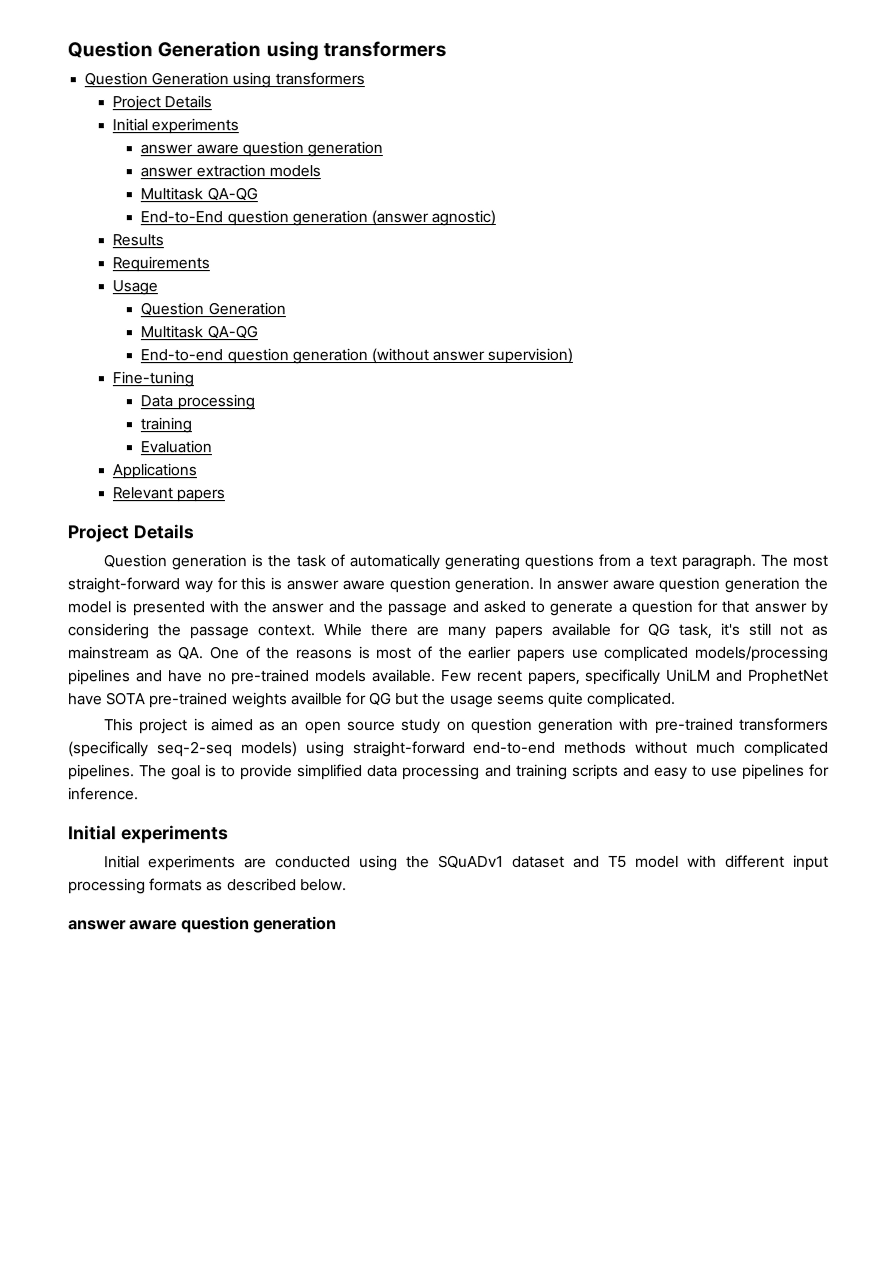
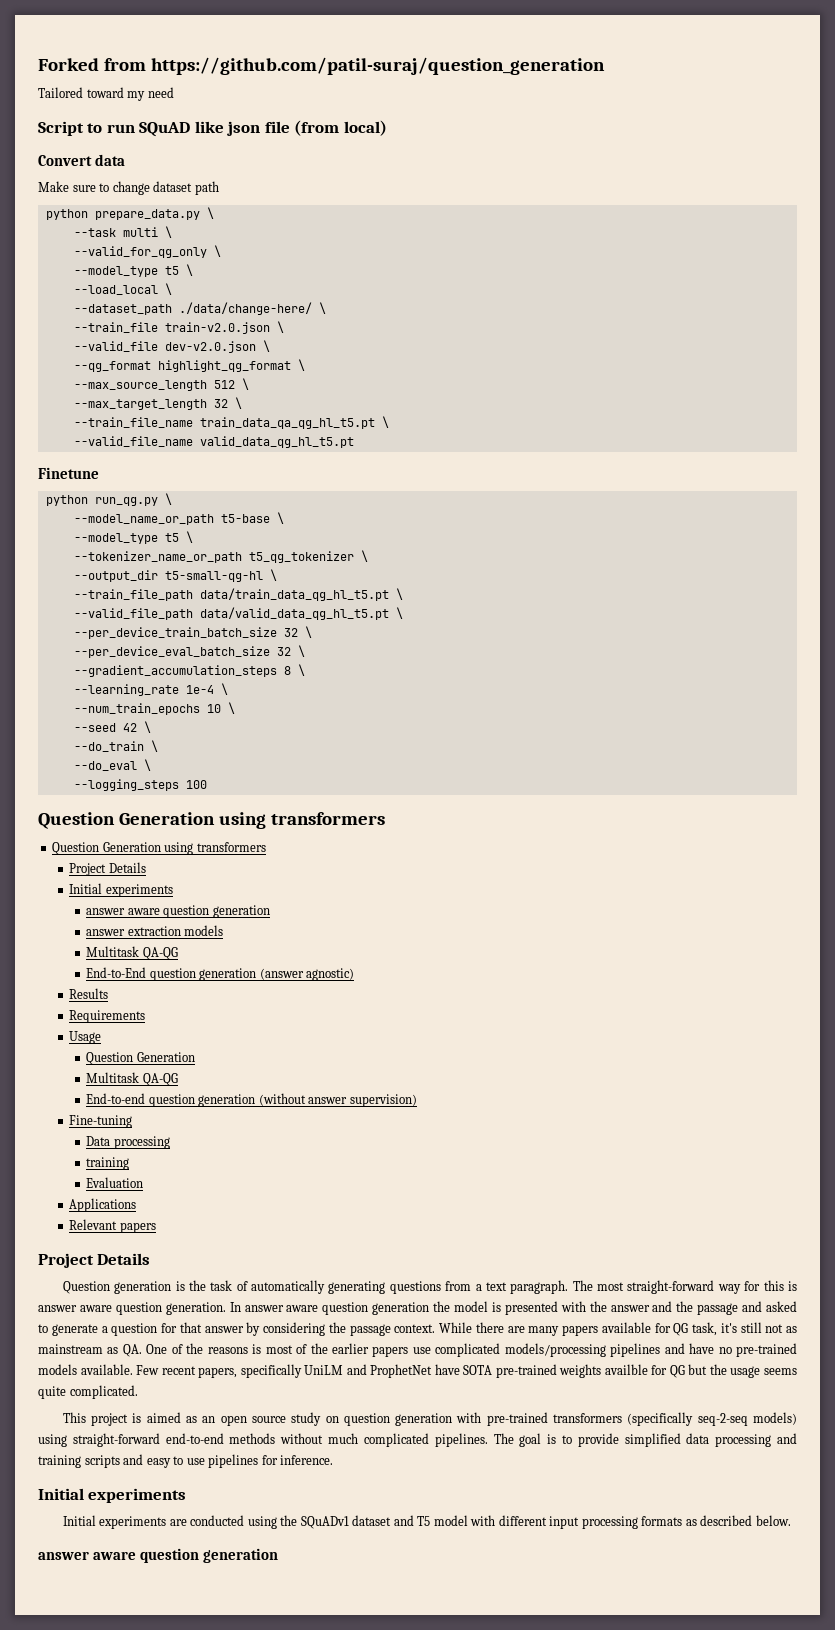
+ Forked from https://github.com/patil-suraj/question_generation
+ Tailored toward my need
+ Script to run SQuAD like json file (from local)
+ Convert data
+ Make sure to change dataset path
+ python prepare_data.py \
+ --task multi \
+ --valid_for_qg_only \
+ --model_type t5 \
+ --load_local \
+ --dataset_path ./data/change-here/ \
+ --train_file train-v2.0.json \
+ --valid_file dev-v2.0.json \
+ --qg_format highlight_qg_format \
+ --max_source_length 512 \
+ --max_target_length 32 \
+ --train_file_name train_data_qa_qg_hl_t5.pt \
+ --valid_file_name valid_data_qg_hl_t5.pt
+ Finetune
+ python run_qg.py \
+ --model_name_or_path t5-base \
+ --model_type t5 \
+ --tokenizer_name_or_path t5_qg_tokenizer \
+ --output_dir t5-small-qg-hl \
+ --train_file_path data/train_data_qg_hl_t5.pt \
+ --valid_file_path data/valid_data_qg_hl_t5.pt \
+ --per_device_train_batch_size 32 \
+ --per_device_eval_batch_size 32 \
+ --gradient_accumulation_steps 8 \
+ --learning_rate 1e-4 \
+ --num_train_epochs 10 \
+ --seed 42 \
+ --do_train \
+ --do_eval \
+ --logging_steps 100

